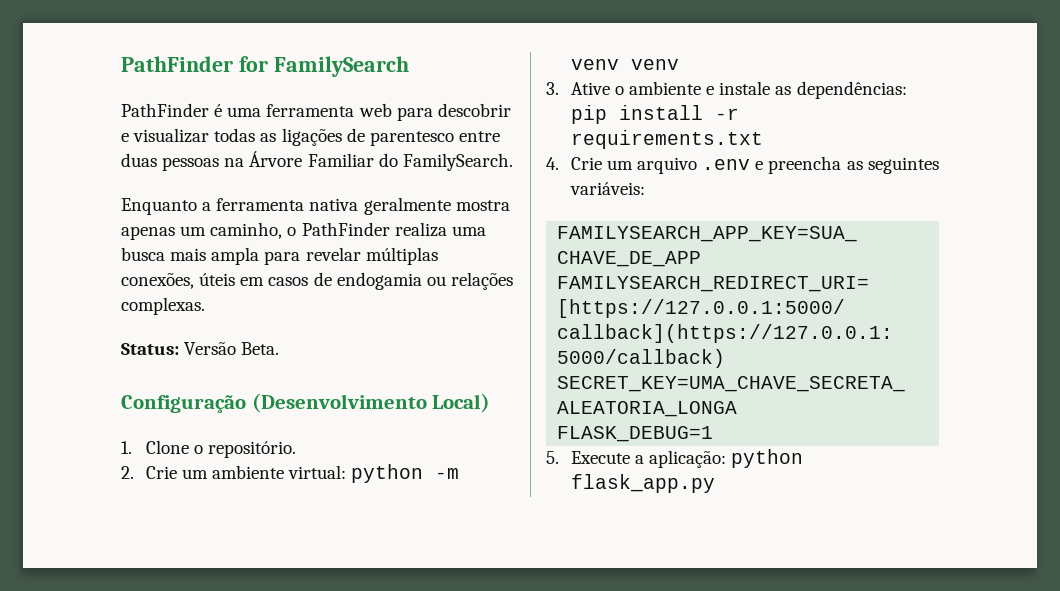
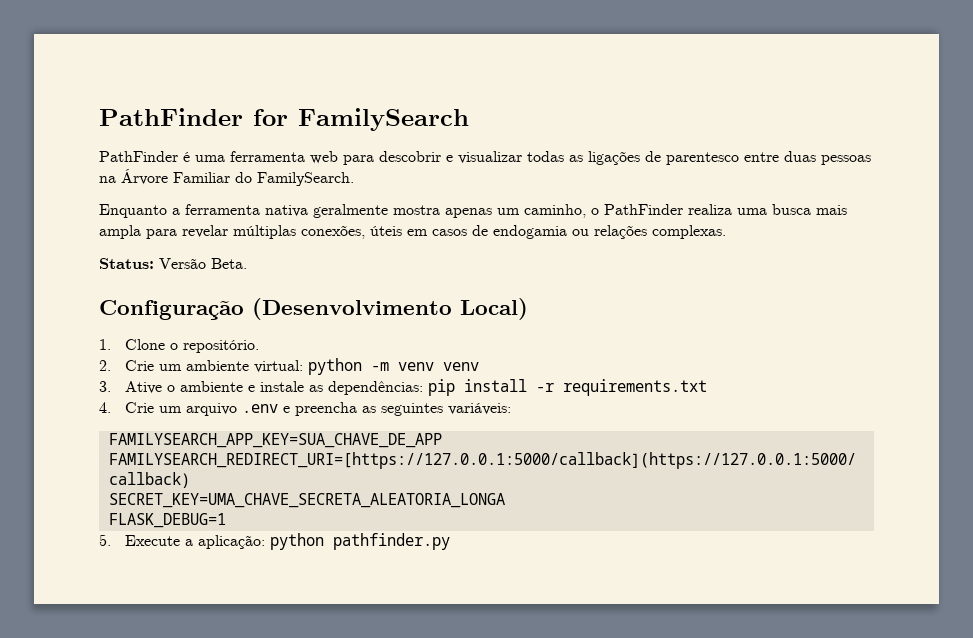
- 5. Execute a aplicação: python flask_app.py
+ 5. Execute a aplicação: python pathfinder.py

